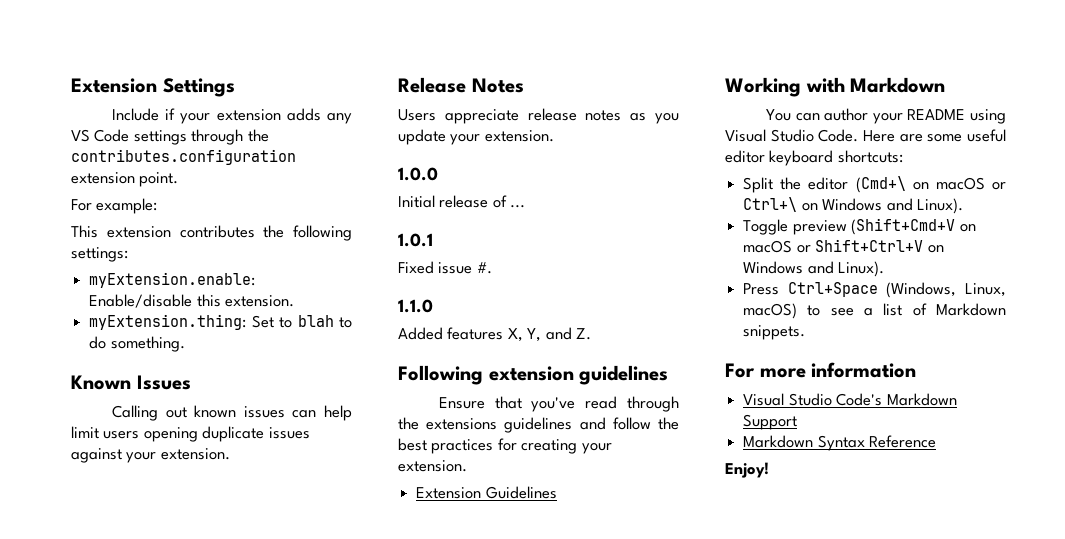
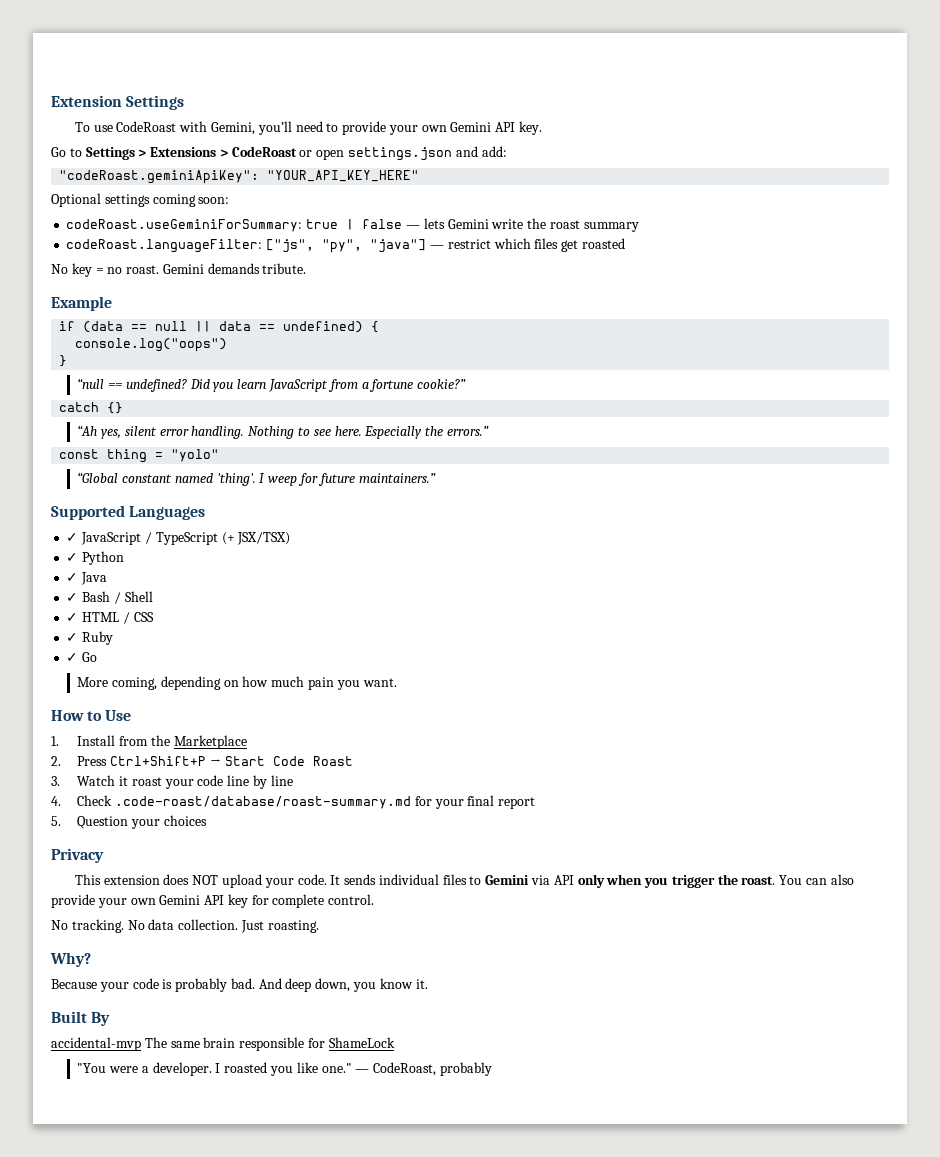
- Include if your extension adds any VS Code settings through the contributes.configuration extension point.
- For example:
- This extension contributes the following settings:
- myExtension.enable: Enable/disable this extension.
- myExtension.thing: Set to blah to do something.
- Known Issues
- Calling out known issues can help limit users opening duplicate issues against your extension.
- Release Notes
- Users appreciate release notes as you update your extension.
- 1.0.0
- Initial release of ...
- 1.0.1
- Fixed issue #.
- 1.1.0
- Added features X, Y, and Z.
- Following extension guidelines
- Ensure that you've read through the extensions guidelines and follow the best practices for creating your extension.
- Extension Guidelines
- Working with Markdown
- You can author your README using Visual Studio Code. Here are some useful editor keyboard shortcuts:
- Split the editor (Cmd+\ on macOS or Ctrl+\ on Windows and Linux).
- Toggle preview (Shift+Cmd+V on macOS or Shift+Ctrl+V on Windows and Linux).
- Press Ctrl+Space (Windows, Linux, macOS) to see a list of Markdown snippets.
- For more information
- Visual Studio Code's Markdown Support
- Markdown Syntax Reference
- Enjoy!
+ To use CodeRoast with Gemini, you’ll need to provide your own Gemini API key.
+ Go to Settings > Extensions > CodeRoast or open settings.json and add:
+ "codeRoast.geminiApiKey": "YOUR_API_KEY_HERE"
+ Optional settings coming soon:
+ codeRoast.useGeminiForSummary: true | false — lets Gemini write the roast summary
+ codeRoast.languageFilter: ["js", "py", "java"] — restrict which files get roasted
+ No key = no roast. Gemini demands tribute.
+ Example
+ if (data == null || data == undefined) {
+ console.log("oops")
+ }
+ “null == undefined? Did you learn JavaScript from a fortune cookie?”
+ catch {}
+ “Ah yes, silent error handling. Nothing to see here. Especially the errors.”
+ const thing = "yolo"
+ “Global constant named 'thing'. I weep for future maintainers.”
+ Supported Languages
+ ✓ JavaScript / TypeScript (+ JSX/TSX)
+ ✓ Python
+ ✓ Java
+ ✓ Bash / Shell
+ ✓ HTML / CSS
+ ✓ Ruby
+ ✓ Go
+ More coming, depending on how much pain you want.
+ How to Use
+ 1. Install from the Marketplace
+ 2. Press Ctrl+Shift+P → Start Code Roast
+ 3. Watch it roast your code line by line
+ 4. Check .code-roast/database/roast-summary.md for your final report
+ 5. Question your choices
+ Privacy
+ This extension does NOT upload your code. It sends individual files to Gemini via API only when you trigger the roast. You can also provide your own Gemini API key for complete control.
+ No tracking. No data collection. Just roasting.
+ Why?
+ Because your code is probably bad. And deep down, you know it.
+ Built By
+ accidental-mvp The same brain responsible for ShameLock
+ "You were a developer. I roasted you like one." — CodeRoast, probably

